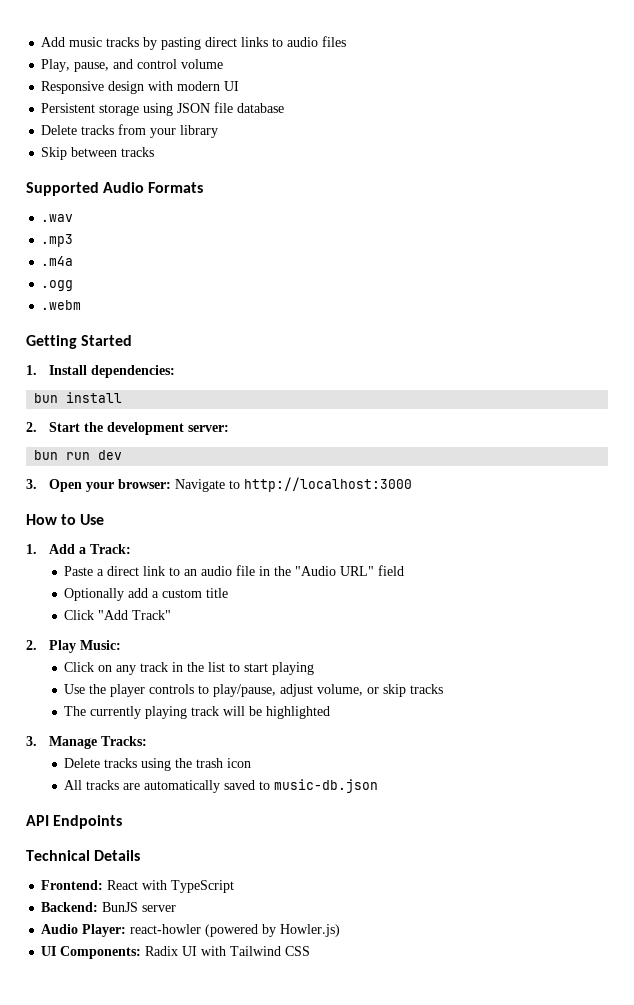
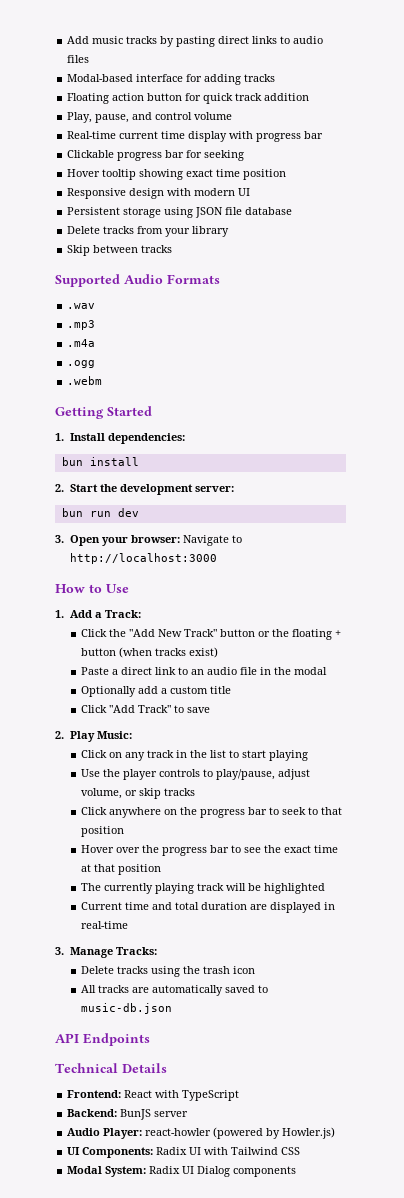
+ Modal-based interface for adding tracks
+ Floating action button for quick track addition
+ Real-time current time display with progress bar
+ Clickable progress bar for seeking
+ Hover tooltip showing exact time position
+ Click the "Add New Track" button or the floating + button (when tracks exist)
- Paste a direct link to an audio file in the "Audio URL" field
+ Paste a direct link to an audio file in the modal
- Click "Add Track"
+ Click "Add Track" to save
+ Click anywhere on the progress bar to seek to that position
+ Hover over the progress bar to see the exact time at that position
+ Current time and total duration are displayed in real-time
+ Modal System: Radix UI Dialog components

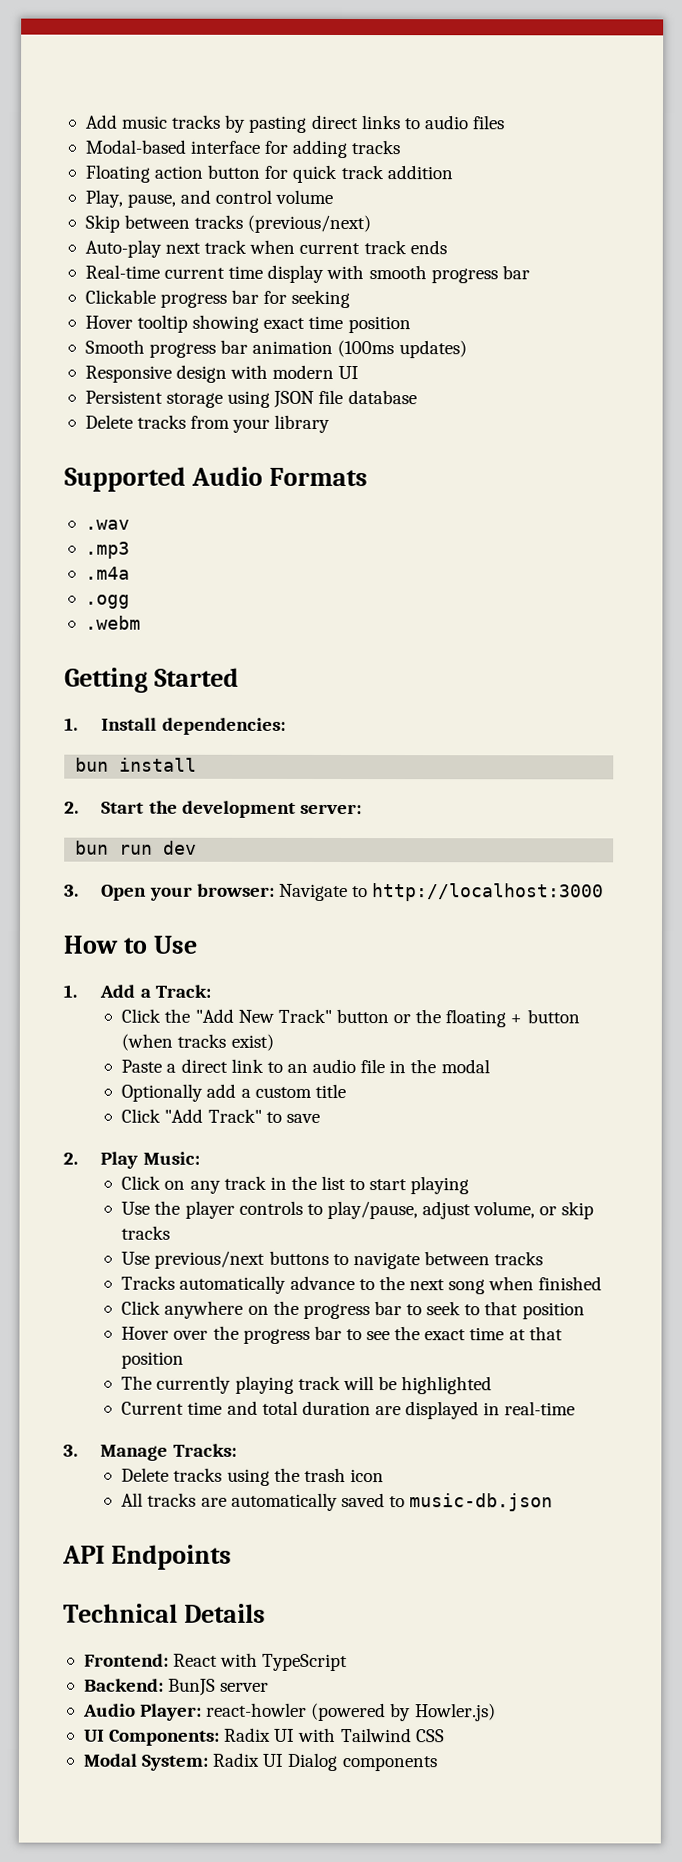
+ Skip between tracks (previous/next)
+ Auto-play next track when current track ends
- Real-time current time display with progress bar
+ Real-time current time display with smooth progress bar
+ Smooth progress bar animation (100ms updates)
- Skip between tracks
+ Use previous/next buttons to navigate between tracks
+ Tracks automatically advance to the next song when finished

